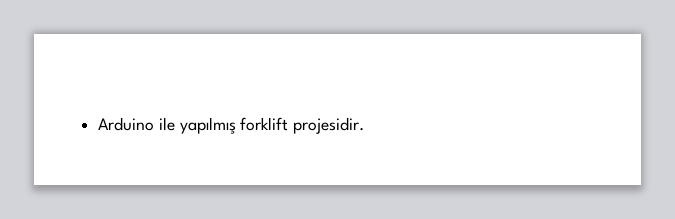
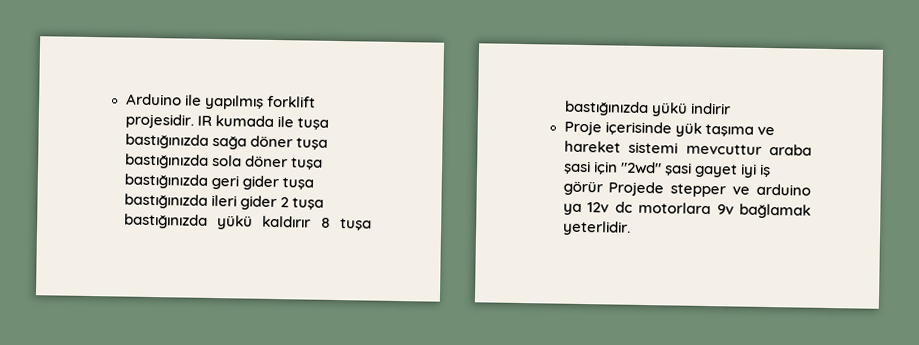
+ IR kumada ile tuşa bastığınızda sağa döner tuşa bastığınızda sola döner tuşa bastığınızda geri gider tuşa bastığınızda ileri gider 2 tuşa bastığınızda yükü kaldırır 8 tuşa bastığınızda yükü indirir
+ Proje içerisinde yük taşıma ve hareket sistemi mevcuttur araba şasi için "2wd" şasi gayet iyi iş görür Projede stepper ve arduino ya 12v dc motorlara 9v bağlamak yeterlidir.

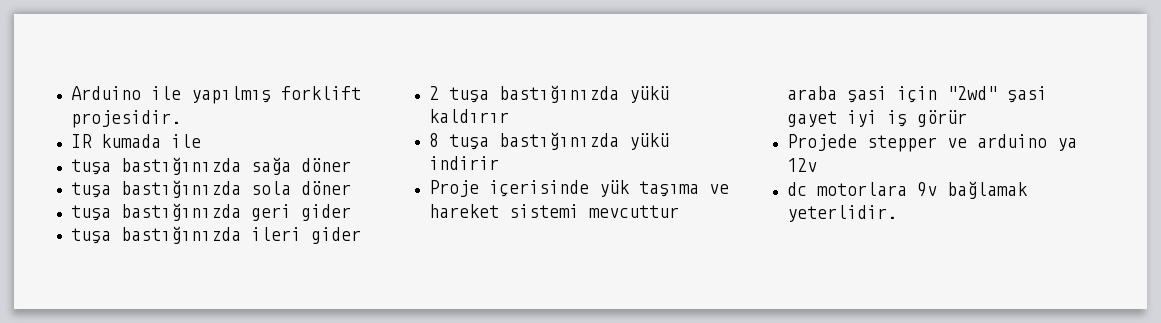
- Arduino ile yapılmış forklift projesidir. IR kumada ile tuşa bastığınızda sağa döner tuşa bastığınızda sola döner tuşa bastığınızda geri gider tuşa bastığınızda ileri gider 2 tuşa bastığınızda yükü kaldırır 8 tuşa bastığınızda yükü indirir
+ Arduino ile yapılmış forklift projesidir.
+ IR kumada ile
+ tuşa bastığınızda sağa döner
+ tuşa bastığınızda sola döner
+ tuşa bastığınızda geri gider
+ tuşa bastığınızda ileri gider
+ 2 tuşa bastığınızda yükü kaldırır
+ 8 tuşa bastığınızda yükü indirir
- Proje içerisinde yük taşıma ve hareket sistemi mevcuttur araba şasi için "2wd" şasi gayet iyi iş görür Projede stepper ve arduino ya 12v dc motorlara 9v bağlamak yeterlidir.
+ Proje içerisinde yük taşıma ve hareket sistemi mevcuttur araba şasi için "2wd" şasi gayet iyi iş görür
+ Projede stepper ve arduino ya 12v
+ dc motorlara 9v bağlamak yeterlidir.

